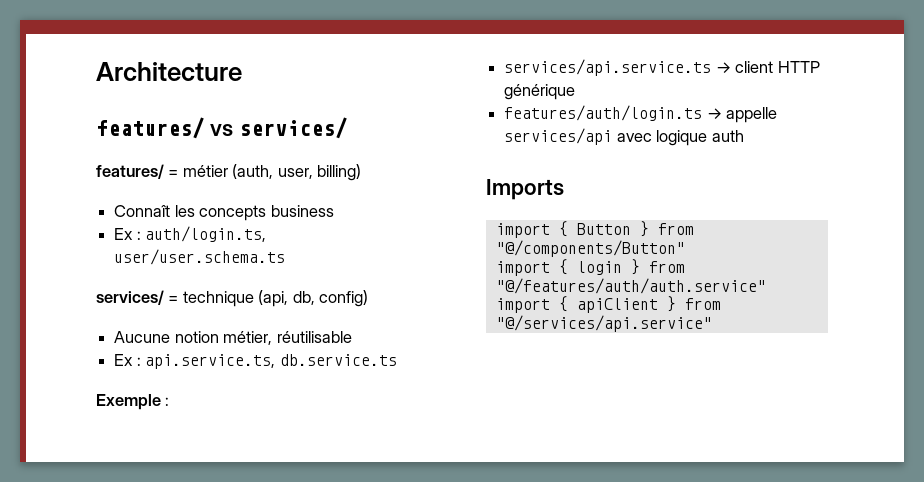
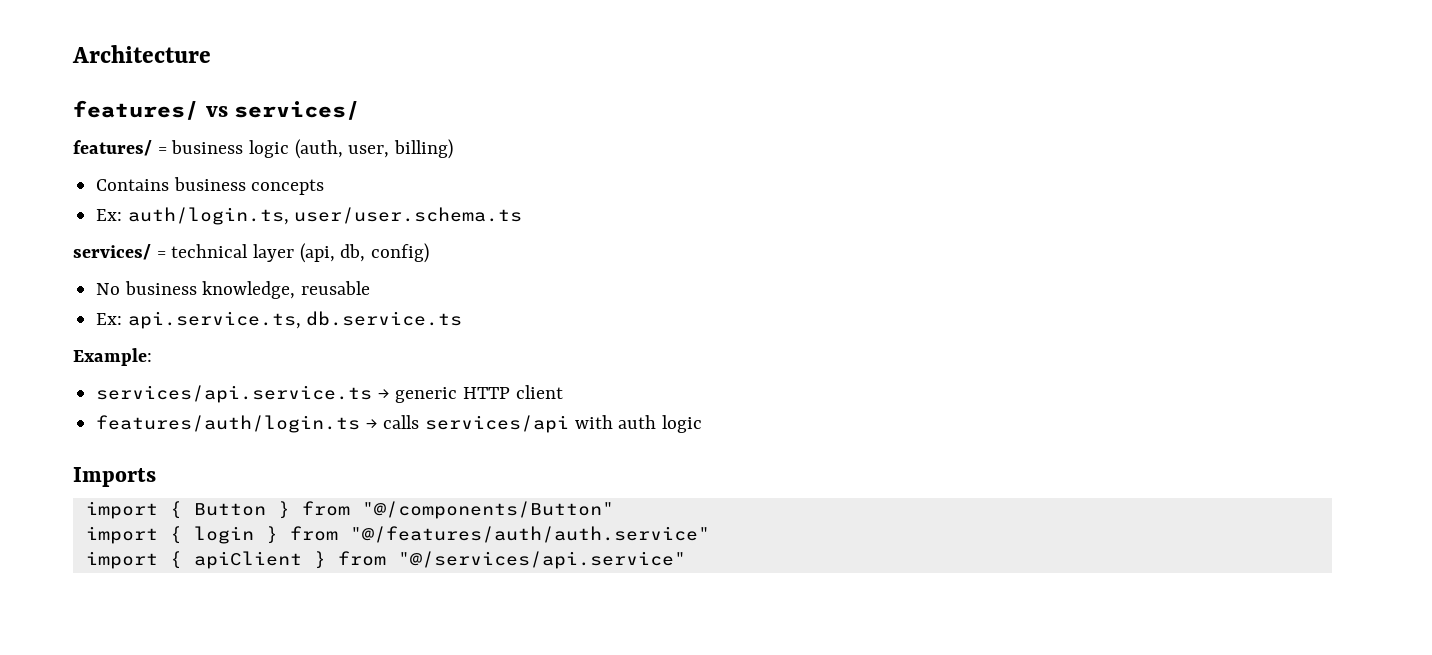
- features/ = métier (auth, user, billing)
+ features/ = business logic (auth, user, billing)
- Connaît les concepts business
- Ex : auth/login.ts, user/user.schema.ts
+ Contains business concepts
+ Ex: auth/login.ts, user/user.schema.ts
- services/ = technique (api, db, config)
+ services/ = technical layer (api, db, config)
- Aucune notion métier, réutilisable
- Ex : api.service.ts, db.service.ts
+ No business knowledge, reusable
+ Ex: api.service.ts, db.service.ts
- Exemple :
+ Example:
- services/api.service.ts → client HTTP générique
+ services/api.service.ts → generic HTTP client
- features/auth/login.ts → appelle services/api avec logique auth
+ features/auth/login.ts → calls services/api with auth logic

